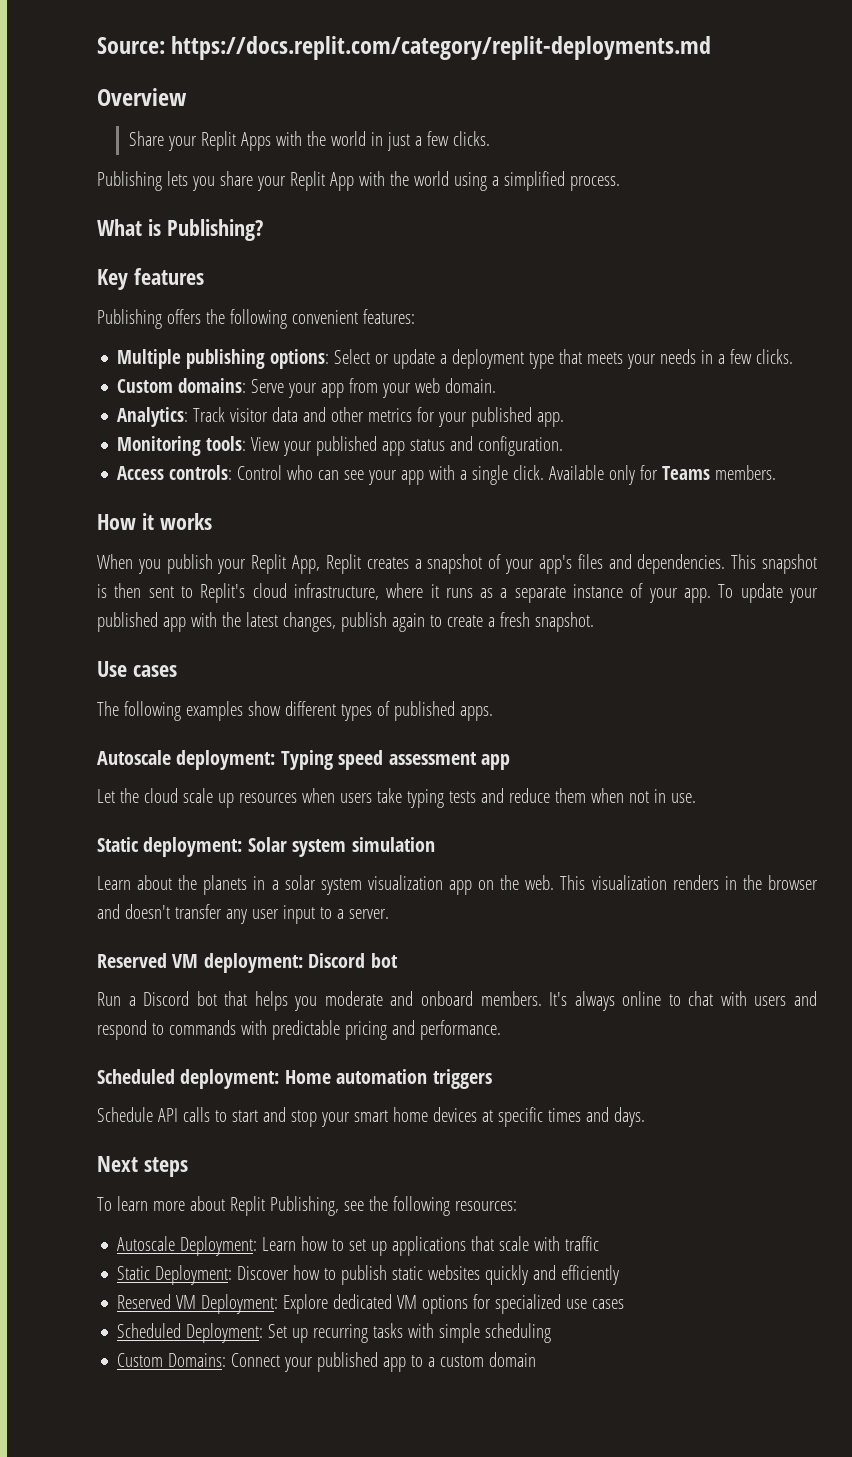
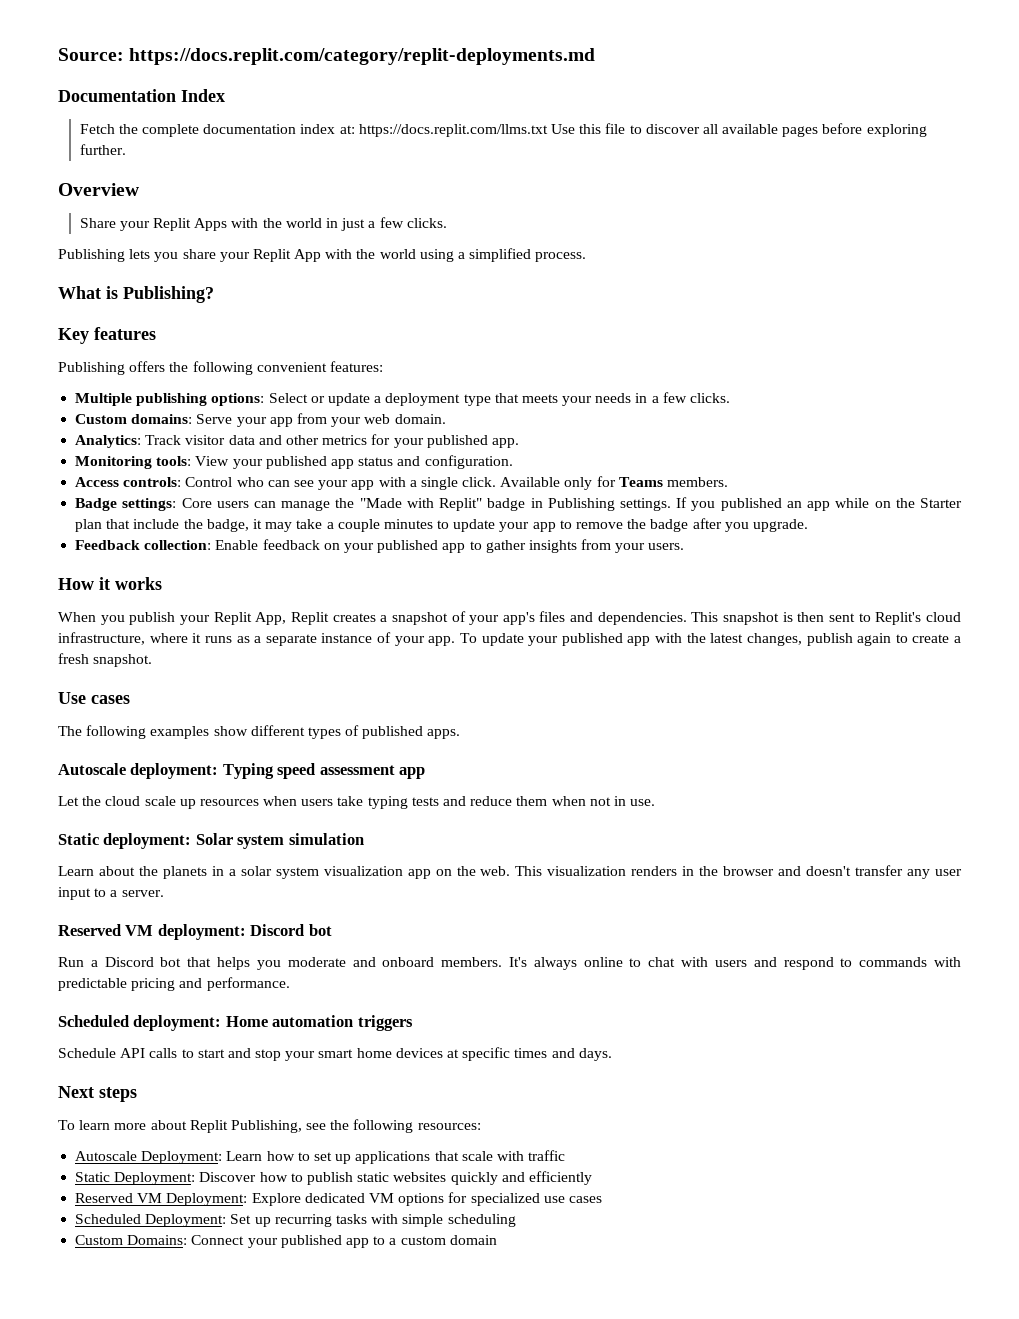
+ Documentation Index
+ Fetch the complete documentation index at: https://docs.replit.com/llms.txt Use this file to discover all available pages before exploring further.
+ Badge settings: Core users can manage the "Made with Replit" badge in Publishing settings. If you published an app while on the Starter plan that include the badge, it may take a couple minutes to update your app to remove the badge after you upgrade.
+ Feedback collection: Enable feedback on your published app to gather insights from your users.

